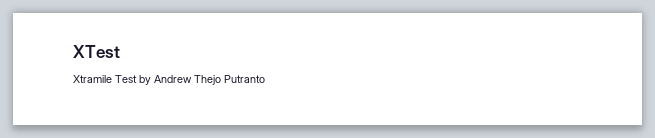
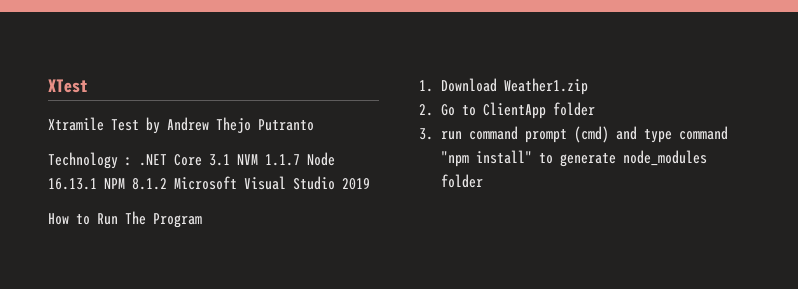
+ Technology : .NET Core 3.1 NVM 1.1.7 Node 16.13.1 NPM 8.1.2 Microsoft Visual Studio 2019
+ How to Run The Program
+ 1. Download Weather1.zip
+ 2. Go to ClientApp folder
+ 3. run command prompt (cmd) and type command "npm install" to generate node_modules folder

